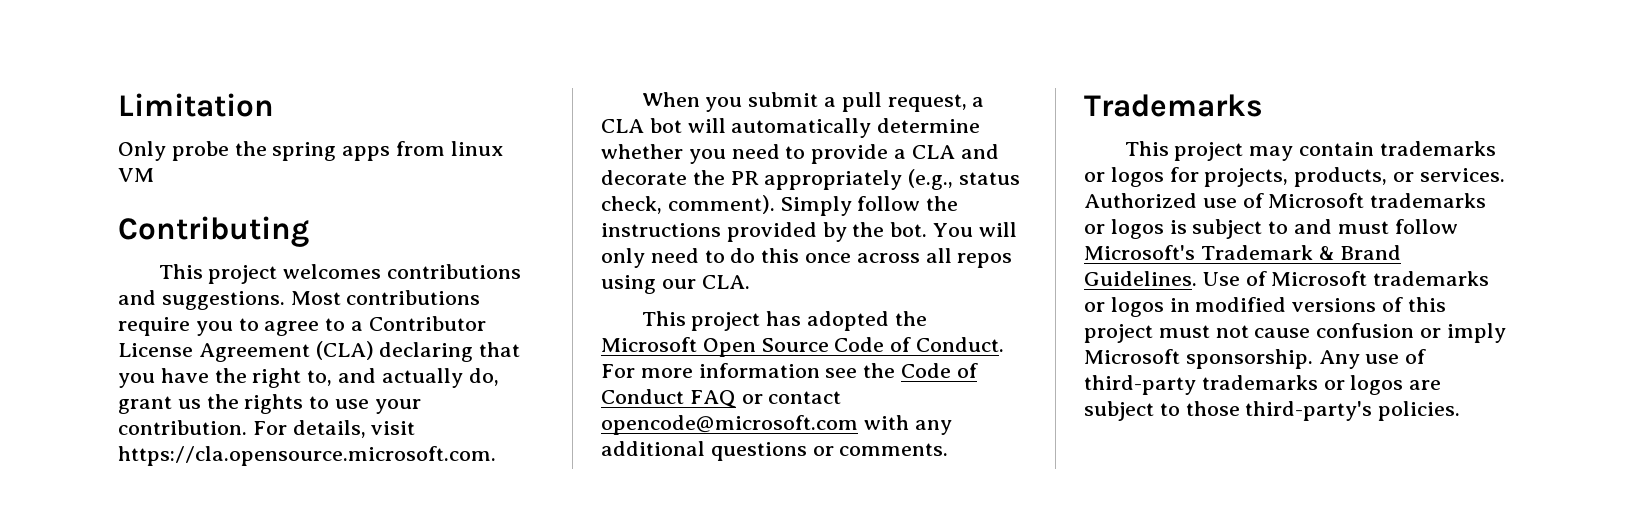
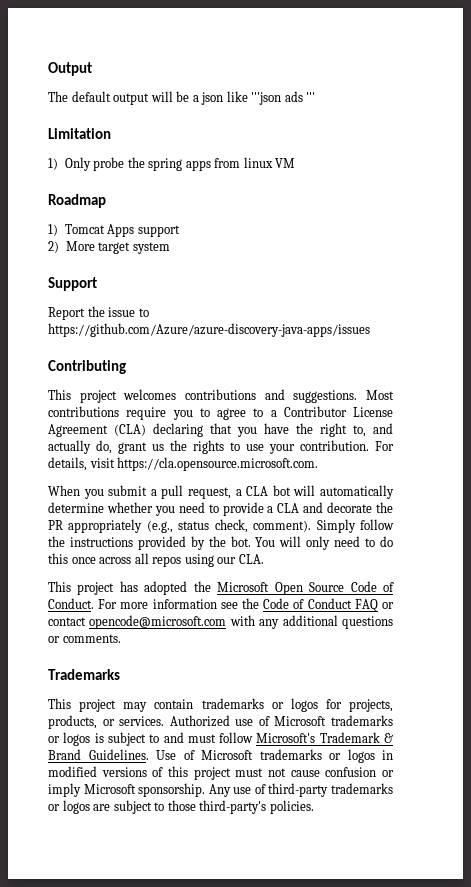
+ Output
+ The default output will be a json like '''json ads '''
- Only probe the spring apps from linux VM
+ 1) Only probe the spring apps from linux VM
+ Roadmap
+ 1) Tomcat Apps support
+ 2) More target system
+ Support
+ Report the issue to https://github.com/Azure/azure-discovery-java-apps/issues

